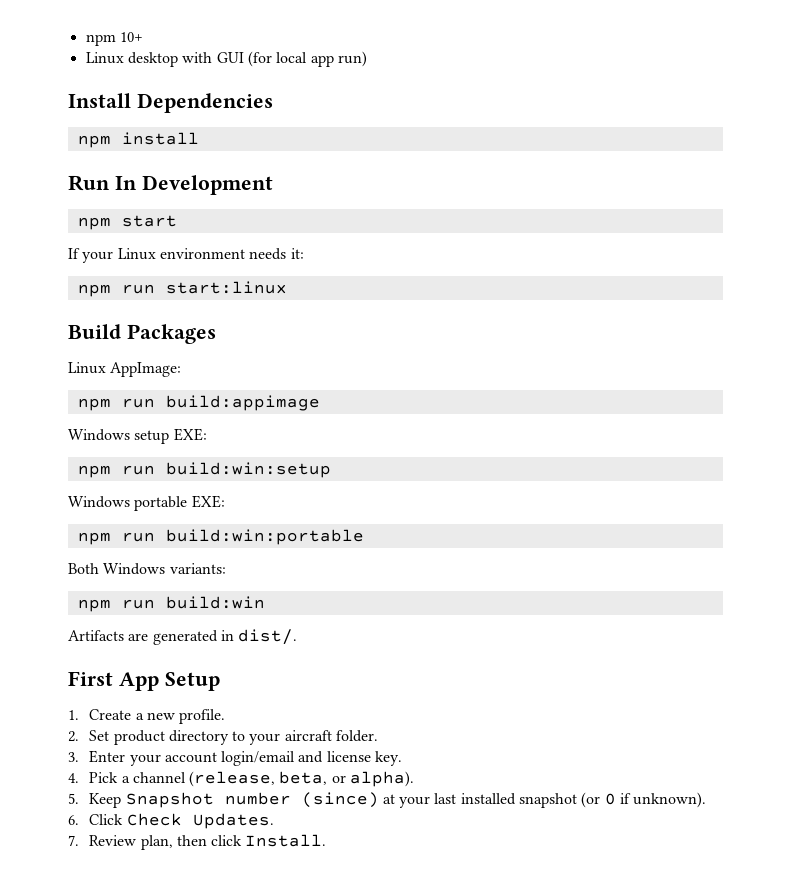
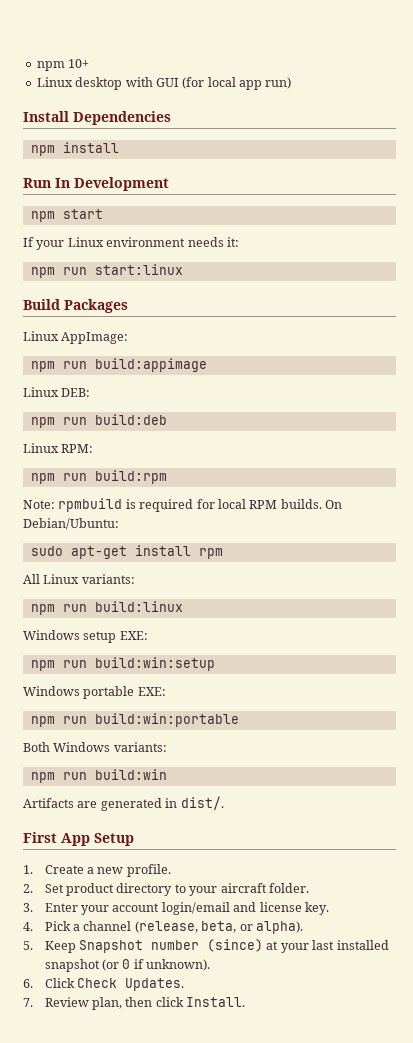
+ Linux DEB:
+ npm run build:deb
+ Linux RPM:
+ npm run build:rpm
+ Note: rpmbuild is required for local RPM builds. On Debian/Ubuntu:
+ sudo apt-get install rpm
+ All Linux variants:
+ npm run build:linux

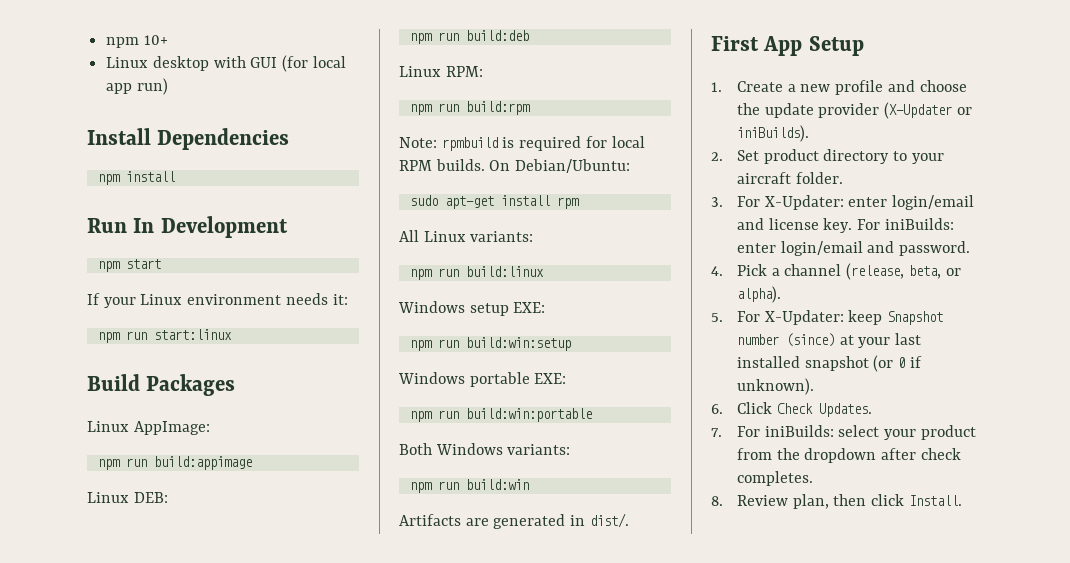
- 1. Create a new profile.
+ 1. Create a new profile and choose the update provider (X-Updater or iniBuilds).
- 3. Enter your account login/email and license key.
+ 3. For X-Updater: enter login/email and license key. For iniBuilds: enter login/email and password.
- 5. Keep Snapshot number (since) at your last installed snapshot (or 0 if unknown).
+ 5. For X-Updater: keep Snapshot number (since) at your last installed snapshot (or 0 if unknown).
- 7. Review plan, then click Install.
+ 7. For iniBuilds: select your product from the dropdown after check completes.
+ 8. Review plan, then click Install.

